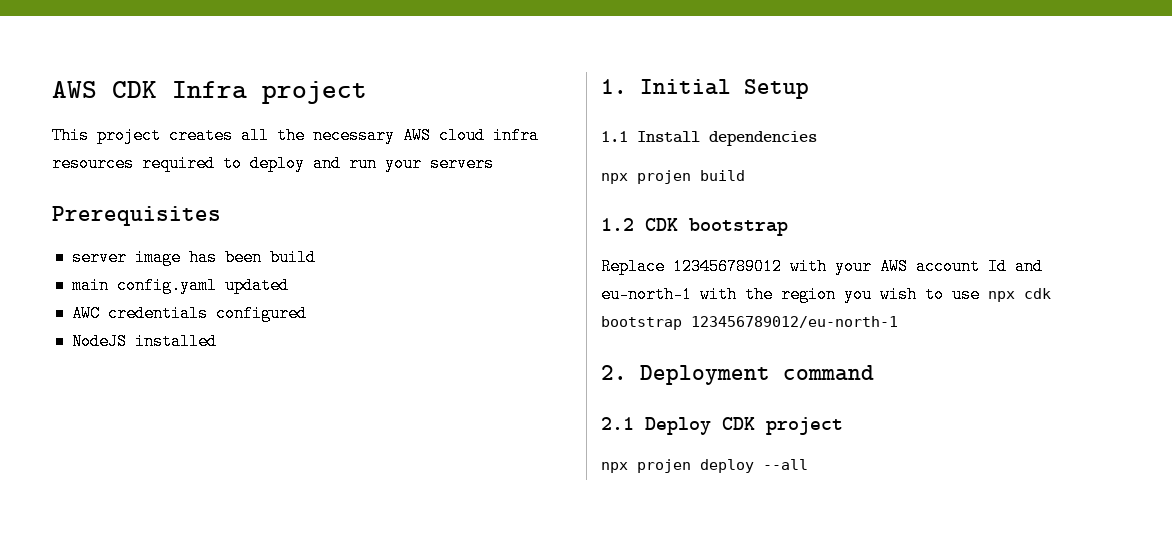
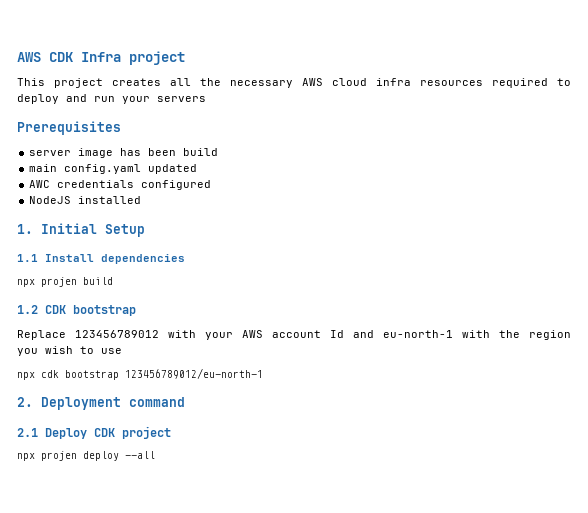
- Replace 123456789012 with your AWS account Id and eu-north-1 with the region you wish to use npx cdk bootstrap 123456789012/eu-north-1
+ Replace 123456789012 with your AWS account Id and eu-north-1 with the region you wish to use
+ npx cdk bootstrap 123456789012/eu-north-1

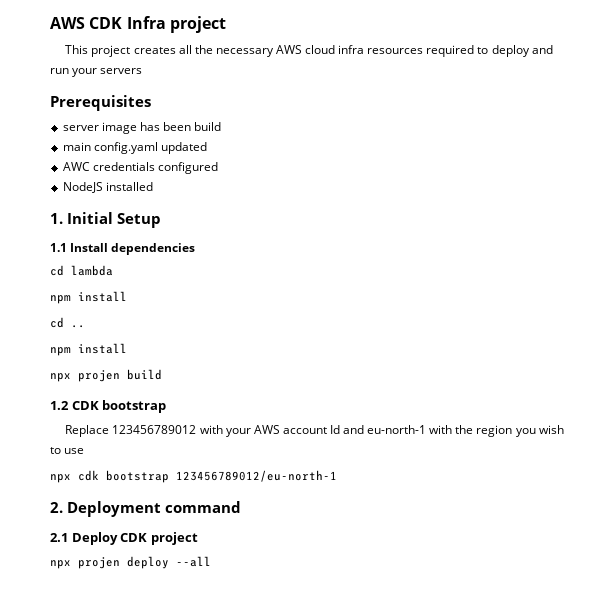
+ cd lambda
+ npm install
+ cd ..
+ npm install

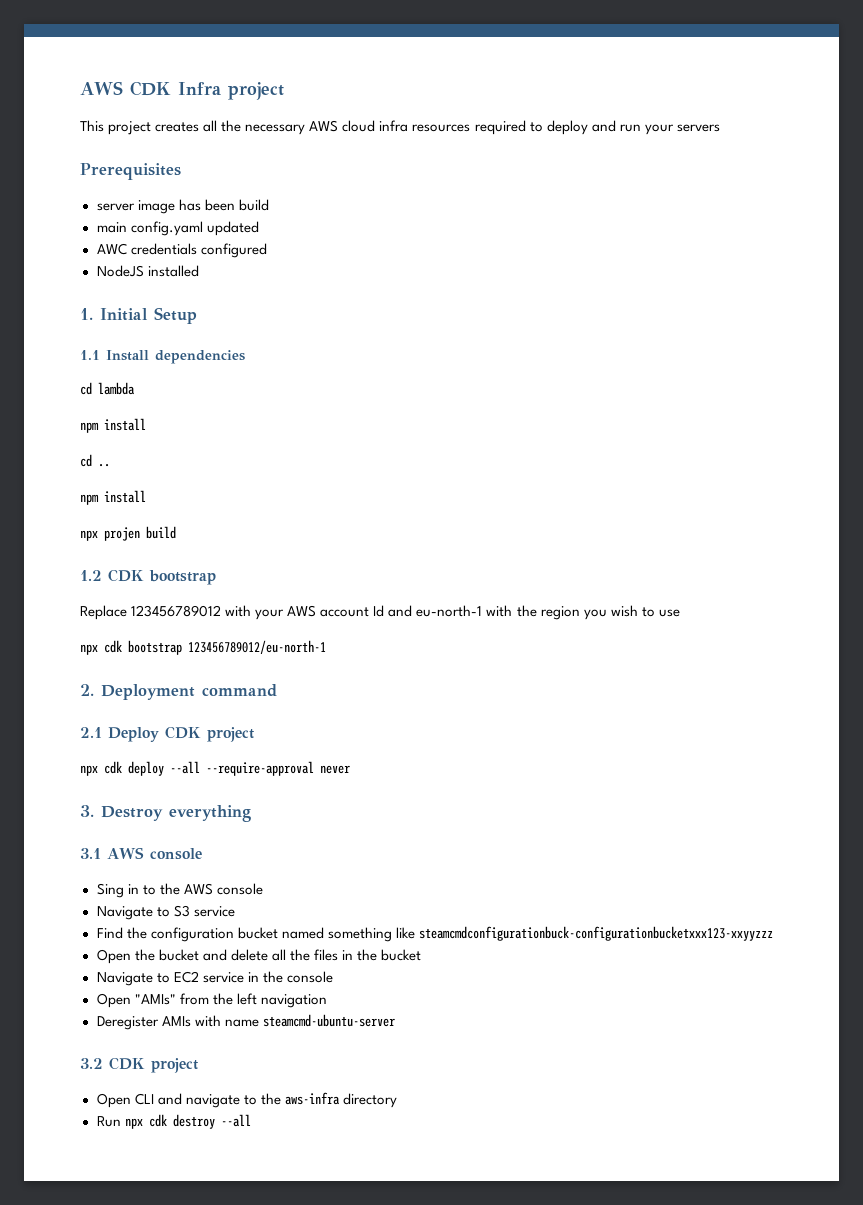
- npx projen deploy --all
+ npx cdk deploy --all --require-approval never
+ 3. Destroy everything
+ 3.1 AWS console
+ Sing in to the AWS console
+ Navigate to S3 service
+ Find the configuration bucket named something like steamcmdconfigurationbuck-configurationbucketxxx123-xxyyzzz
+ Open the bucket and delete all the files in the bucket
+ Navigate to EC2 service in the console
+ Open "AMIs" from the left navigation
+ Deregister AMIs with name steamcmd-ubuntu-server
+ 3.2 CDK project
+ Open CLI and navigate to the aws-infra directory
+ Run npx cdk destroy --all

